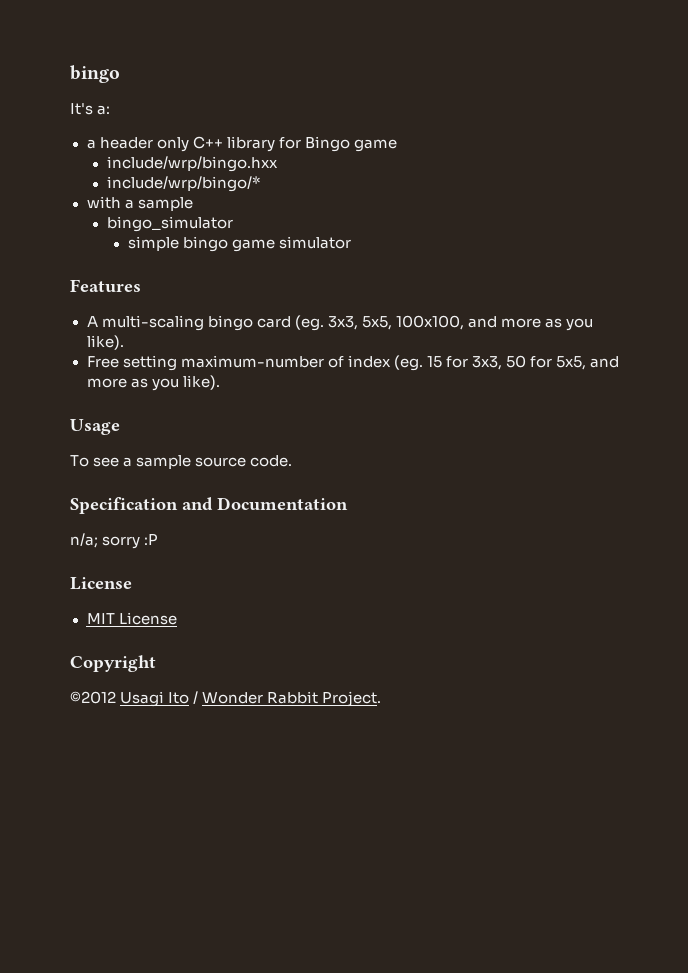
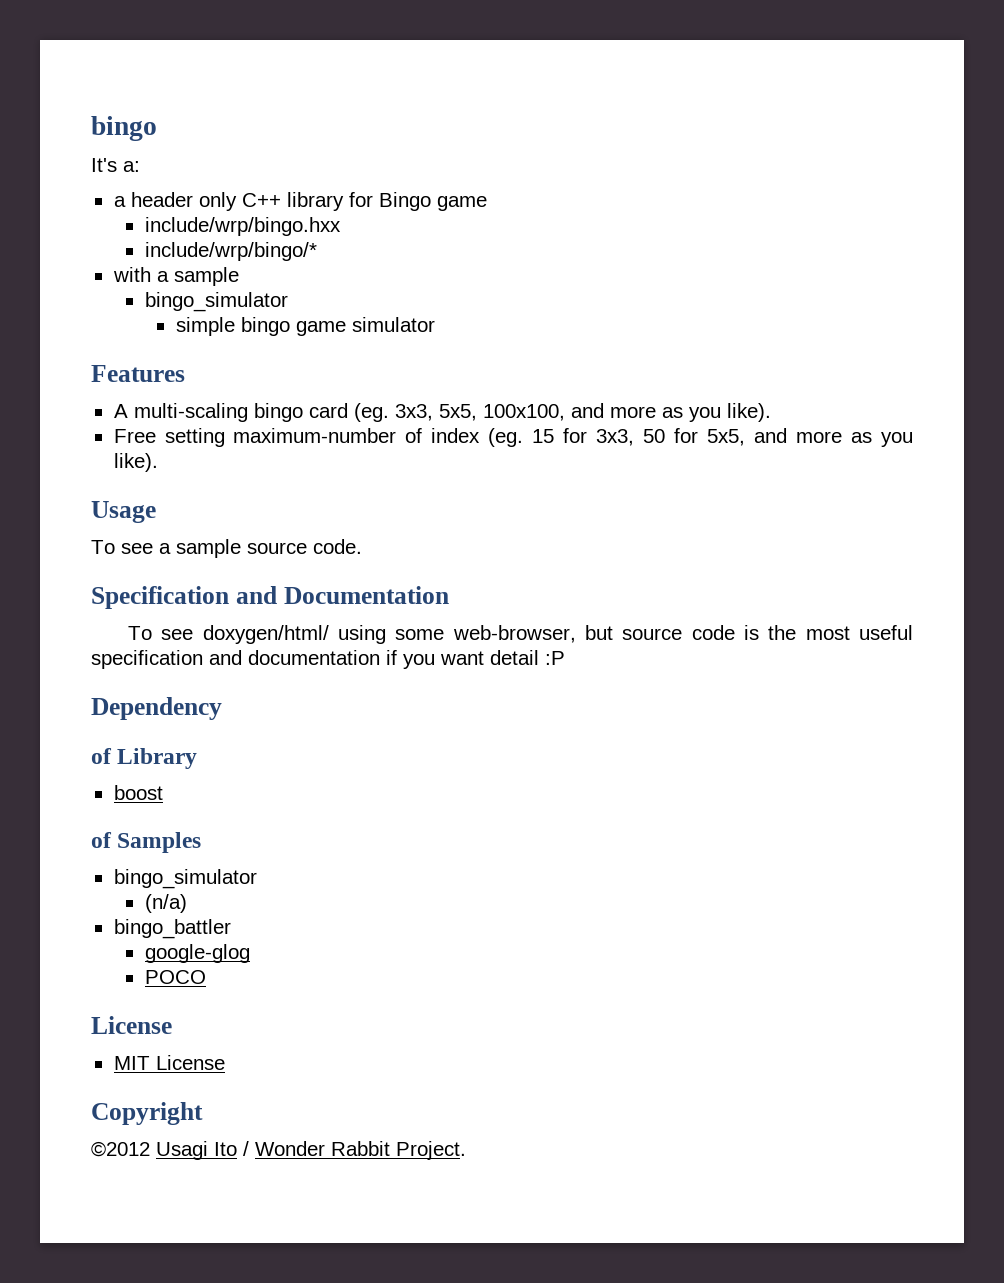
- n/a; sorry :P
+ To see doxygen/html/ using some web-browser, but source code is the most useful specification and documentation if you want detail :P
+ Dependency
+ of Library
+ boost
+ of Samples
+ bingo_simulator
+ (n/a)
+ bingo_battler
+ google-glog
+ POCO

